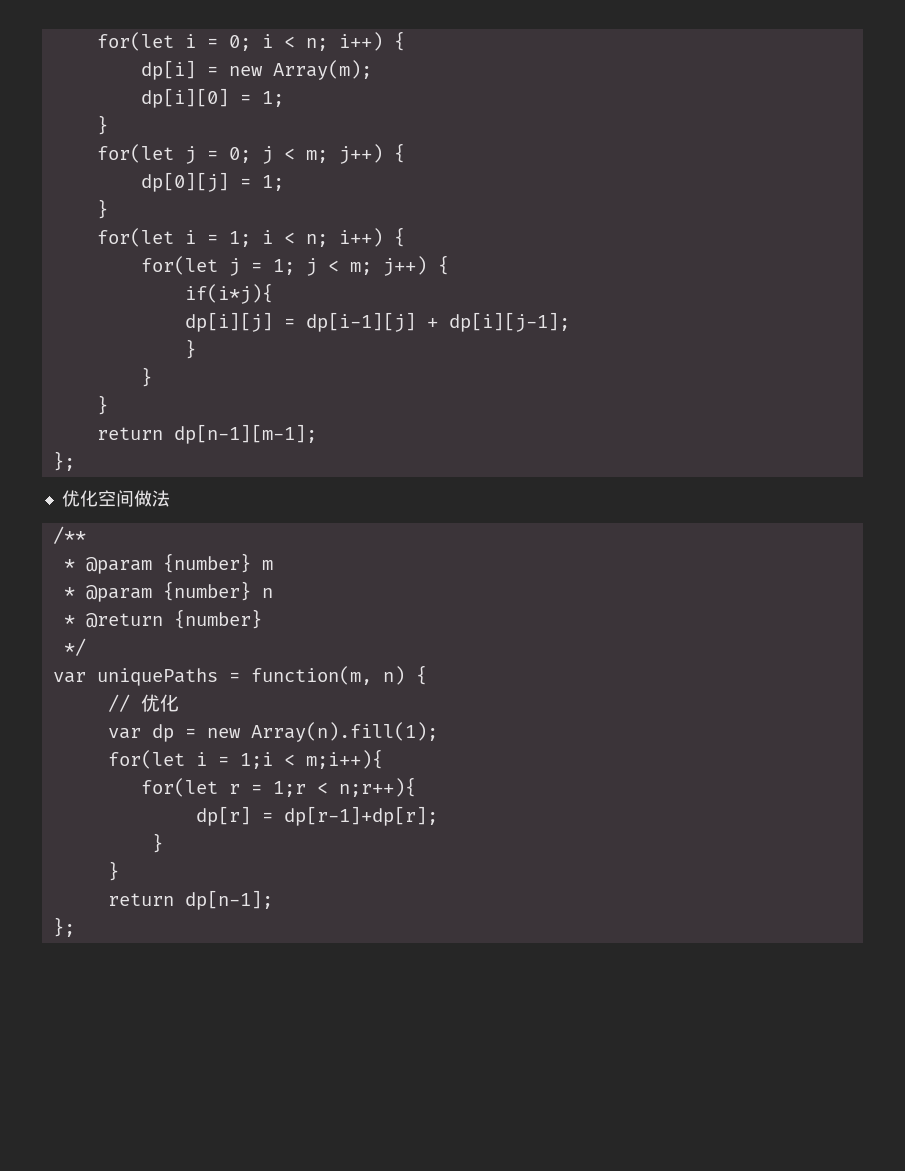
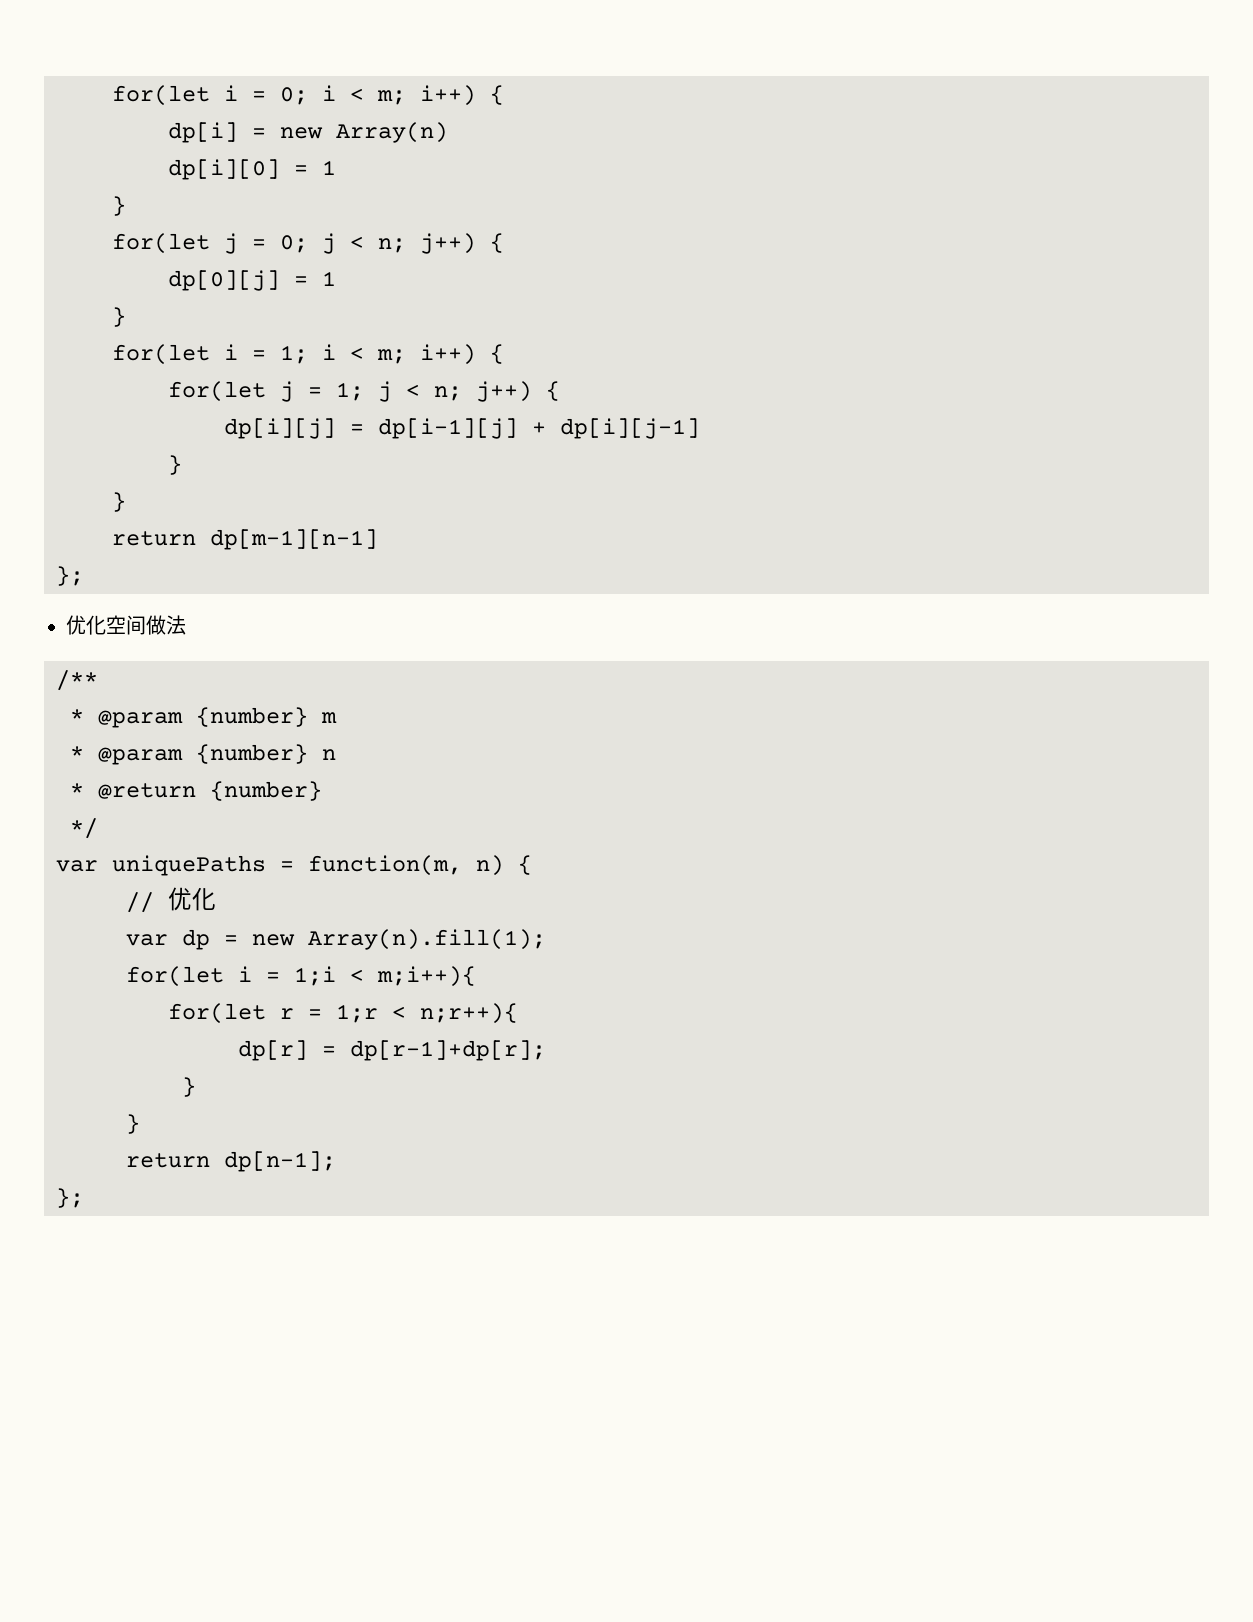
- for(let i = 0; i < n; i++) {
+ for(let i = 0; i < m; i++) {
- dp[i] = new Array(m);
+ dp[i] = new Array(n)
- dp[i][0] = 1;
+ dp[i][0] = 1
- for(let j = 0; j < m; j++) {
+ for(let j = 0; j < n; j++) {
- dp[0][j] = 1;
+ dp[0][j] = 1
- for(let i = 1; i < n; i++) {
+ for(let i = 1; i < m; i++) {
- for(let j = 1; j < m; j++) {
- if(i*j){
+ for(let j = 1; j < n; j++) {
- dp[i][j] = dp[i-1][j] + dp[i][j-1];
+ dp[i][j] = dp[i-1][j] + dp[i][j-1]
  }
  }
- }
- return dp[n-1][m-1];
+ return dp[m-1][n-1]

